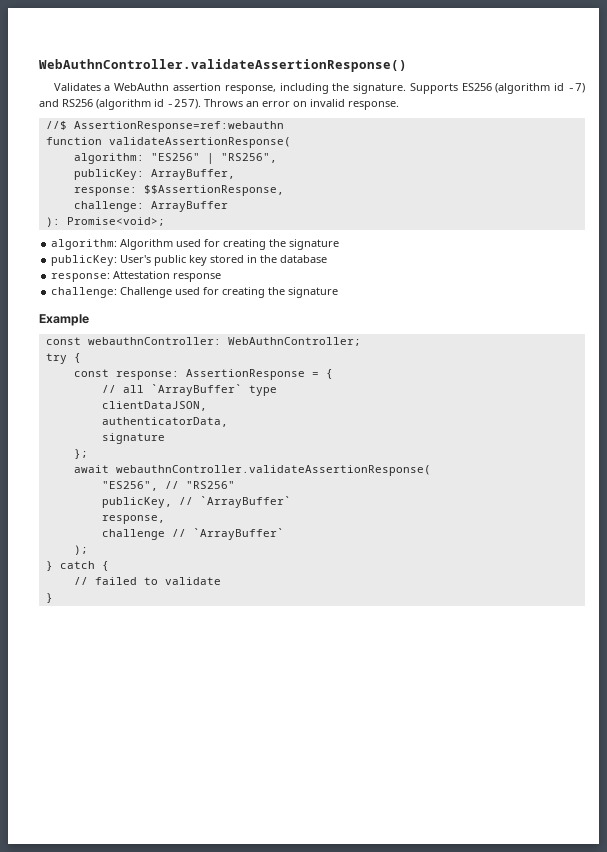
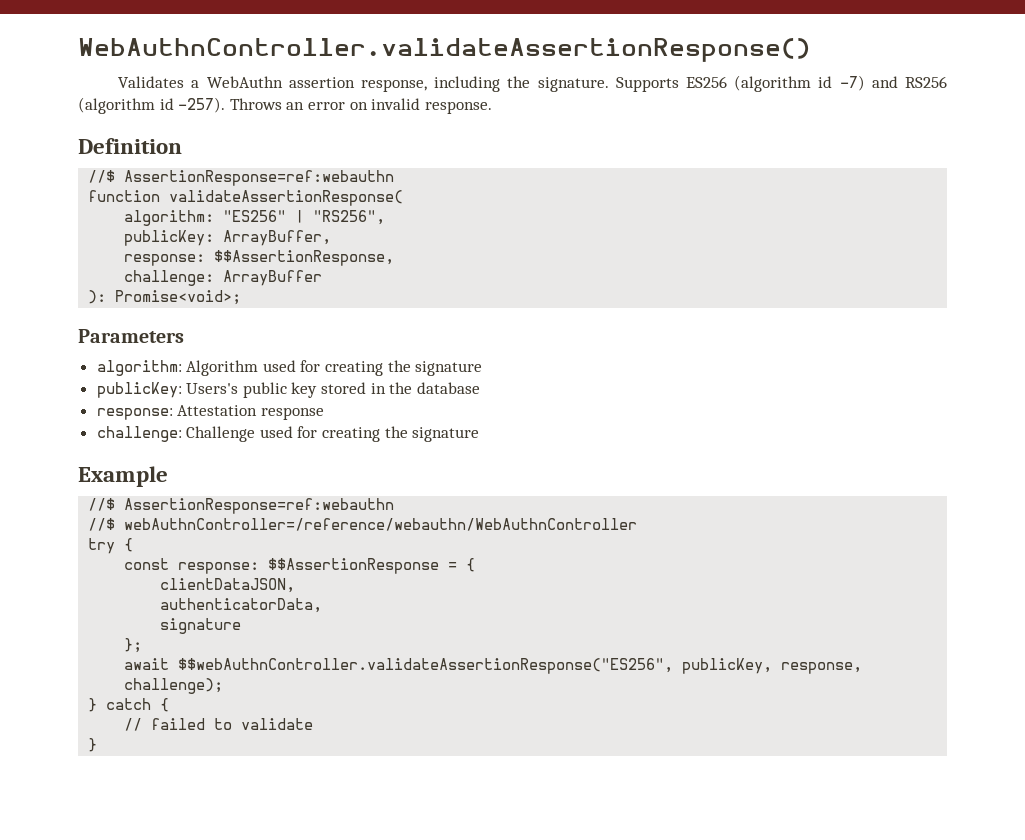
+ Definition
+ Parameters
- publicKey: User's public key stored in the database
+ publicKey: Users's public key stored in the database
  Example
- const webauthnController: WebAuthnController;
+ //$ AssertionResponse=ref:webauthn
+ //$ webAuthnController=/reference/webauthn/WebAuthnController
- const response: AssertionResponse = {
+ const response: $$AssertionResponse = {
- // all `ArrayBuffer` type
- await webauthnController.validateAssertionResponse(
- "ES256", // "RS256"
- publicKey, // `ArrayBuffer`
- response,
- challenge // `ArrayBuffer`
- );
+ await $$webAuthnController.validateAssertionResponse("ES256", publicKey, response, challenge);

